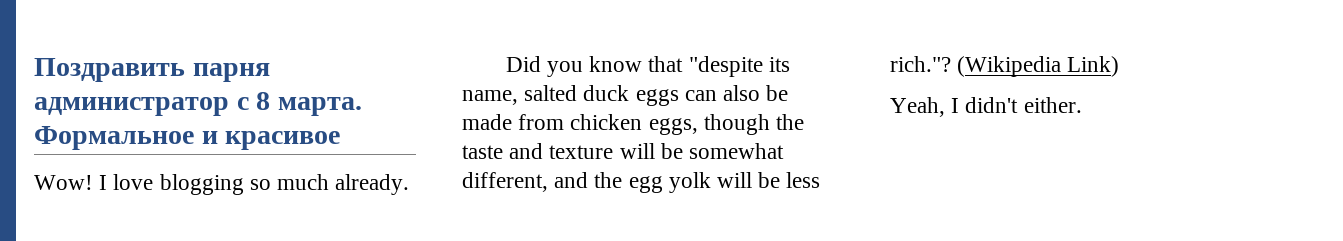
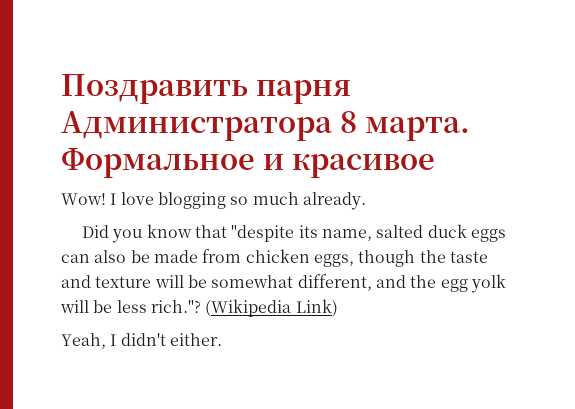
- Поздравить парня администратор с 8 марта.
+ Поздравить парня Администратора 8 марта.

